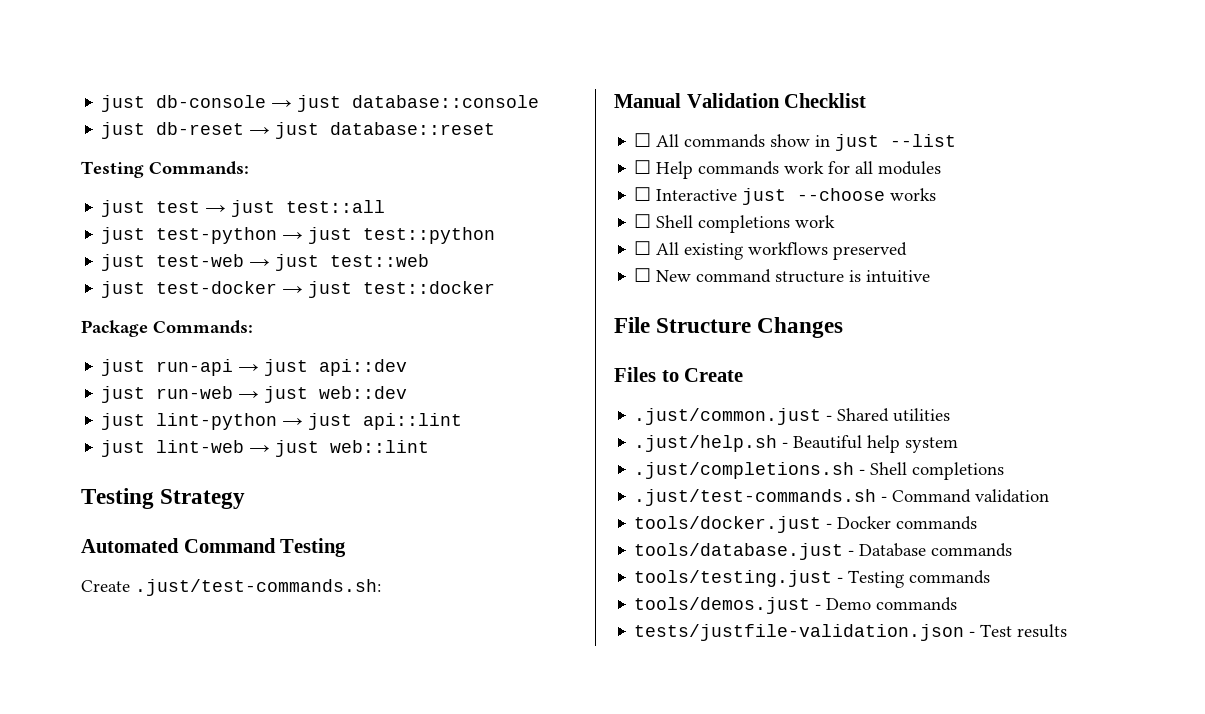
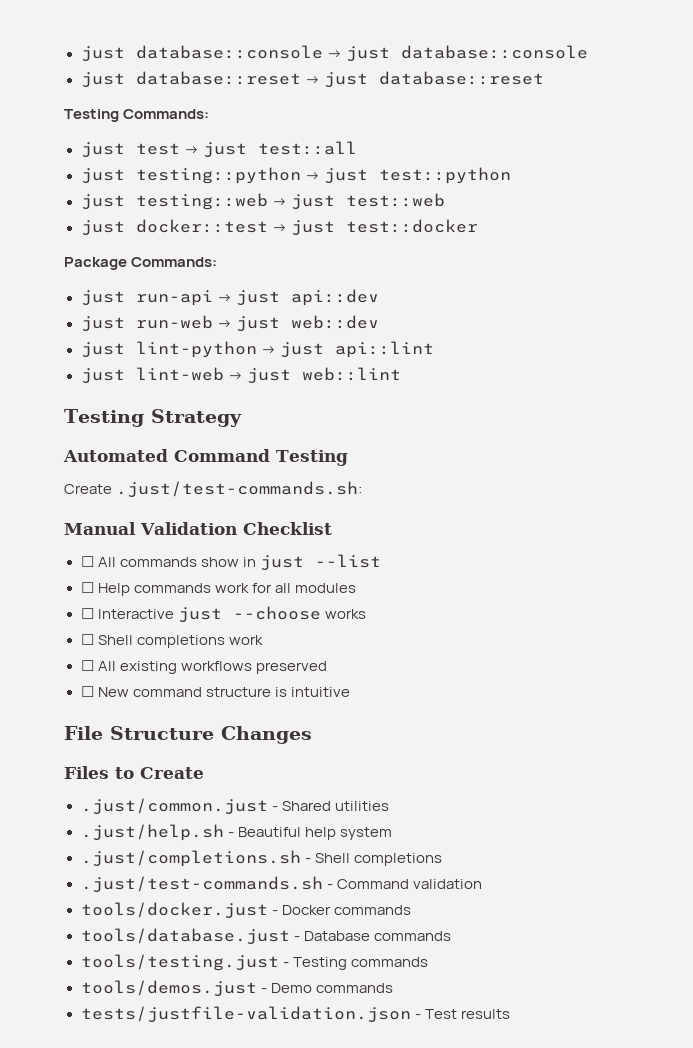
- just db-console → just database::console
+ just database::console → just database::console
- just db-reset → just database::reset
+ just database::reset → just database::reset
- just test-python → just test::python
+ just testing::python → just test::python
- just test-web → just test::web
+ just testing::web → just test::web
- just test-docker → just test::docker
+ just docker::test → just test::docker

